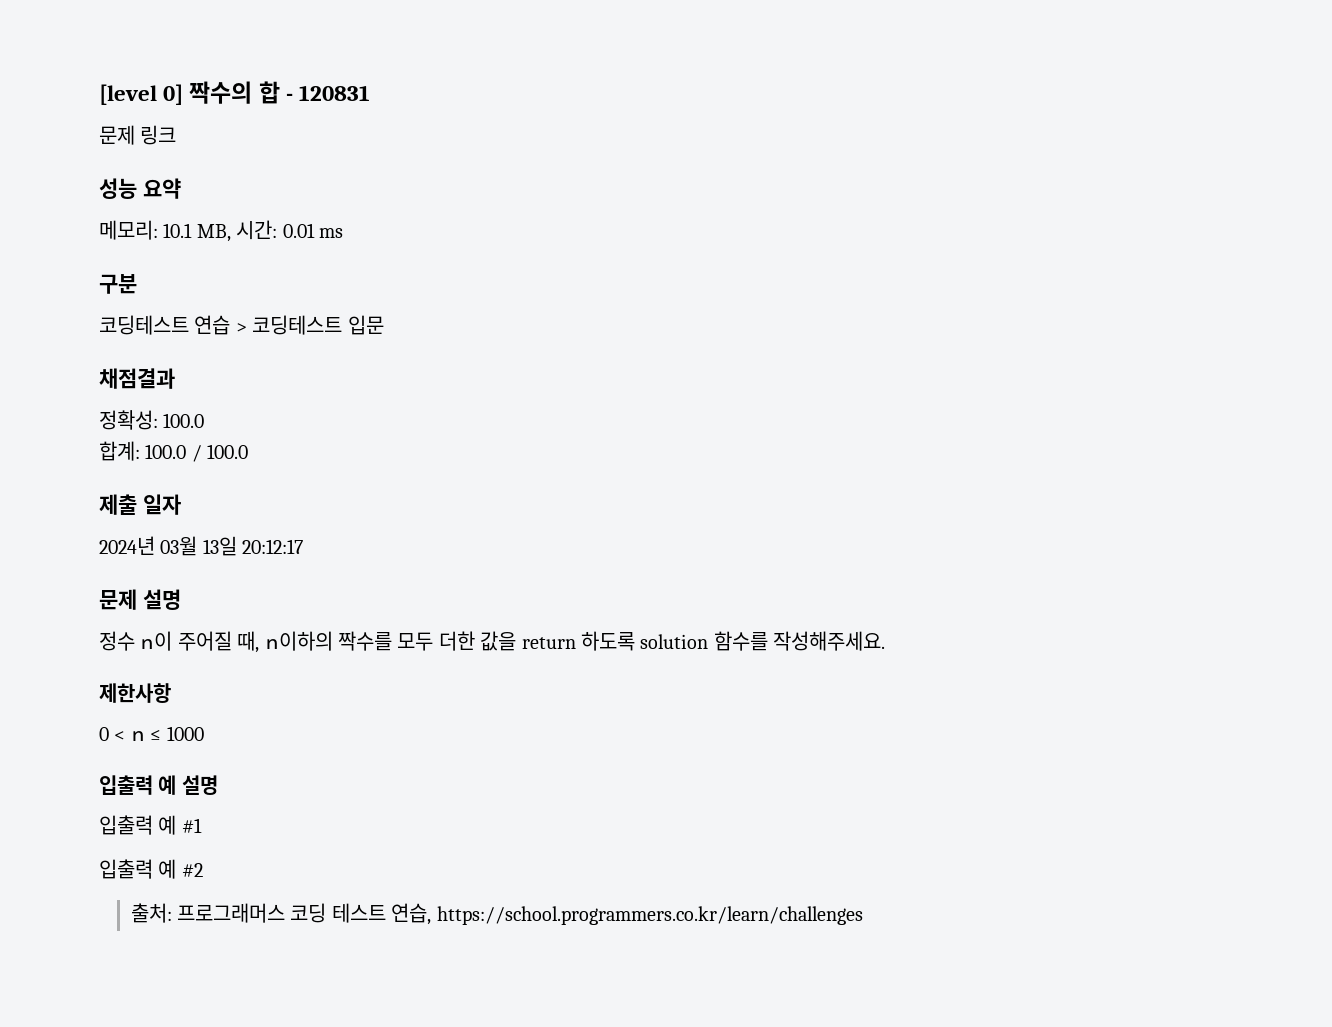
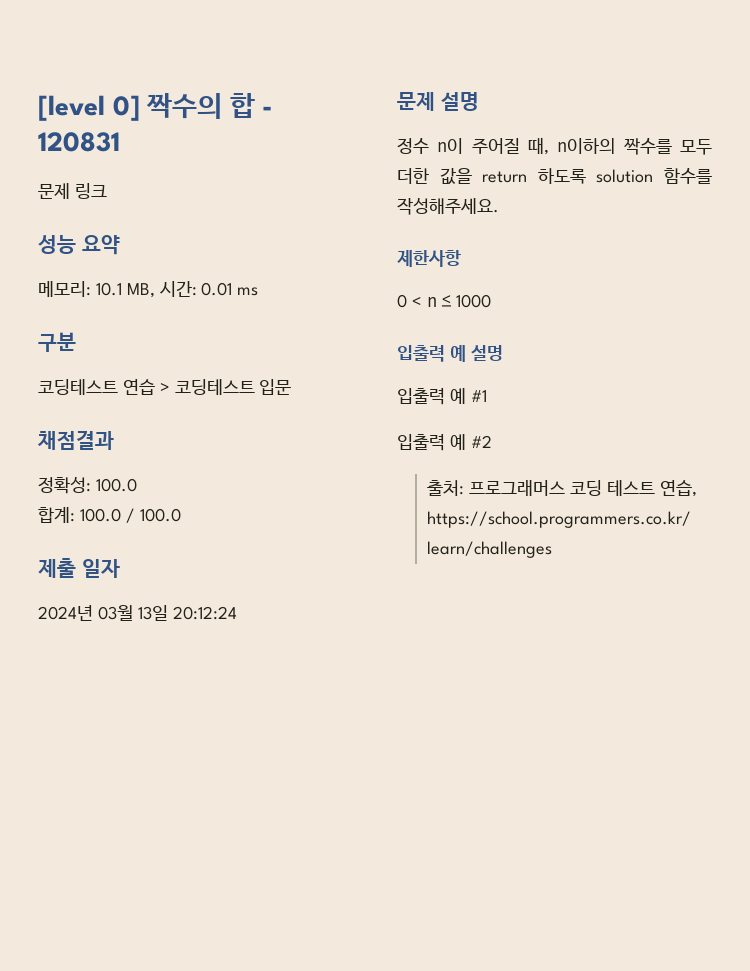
- 2024년 03월 13일 20:12:17
+ 2024년 03월 13일 20:12:24

